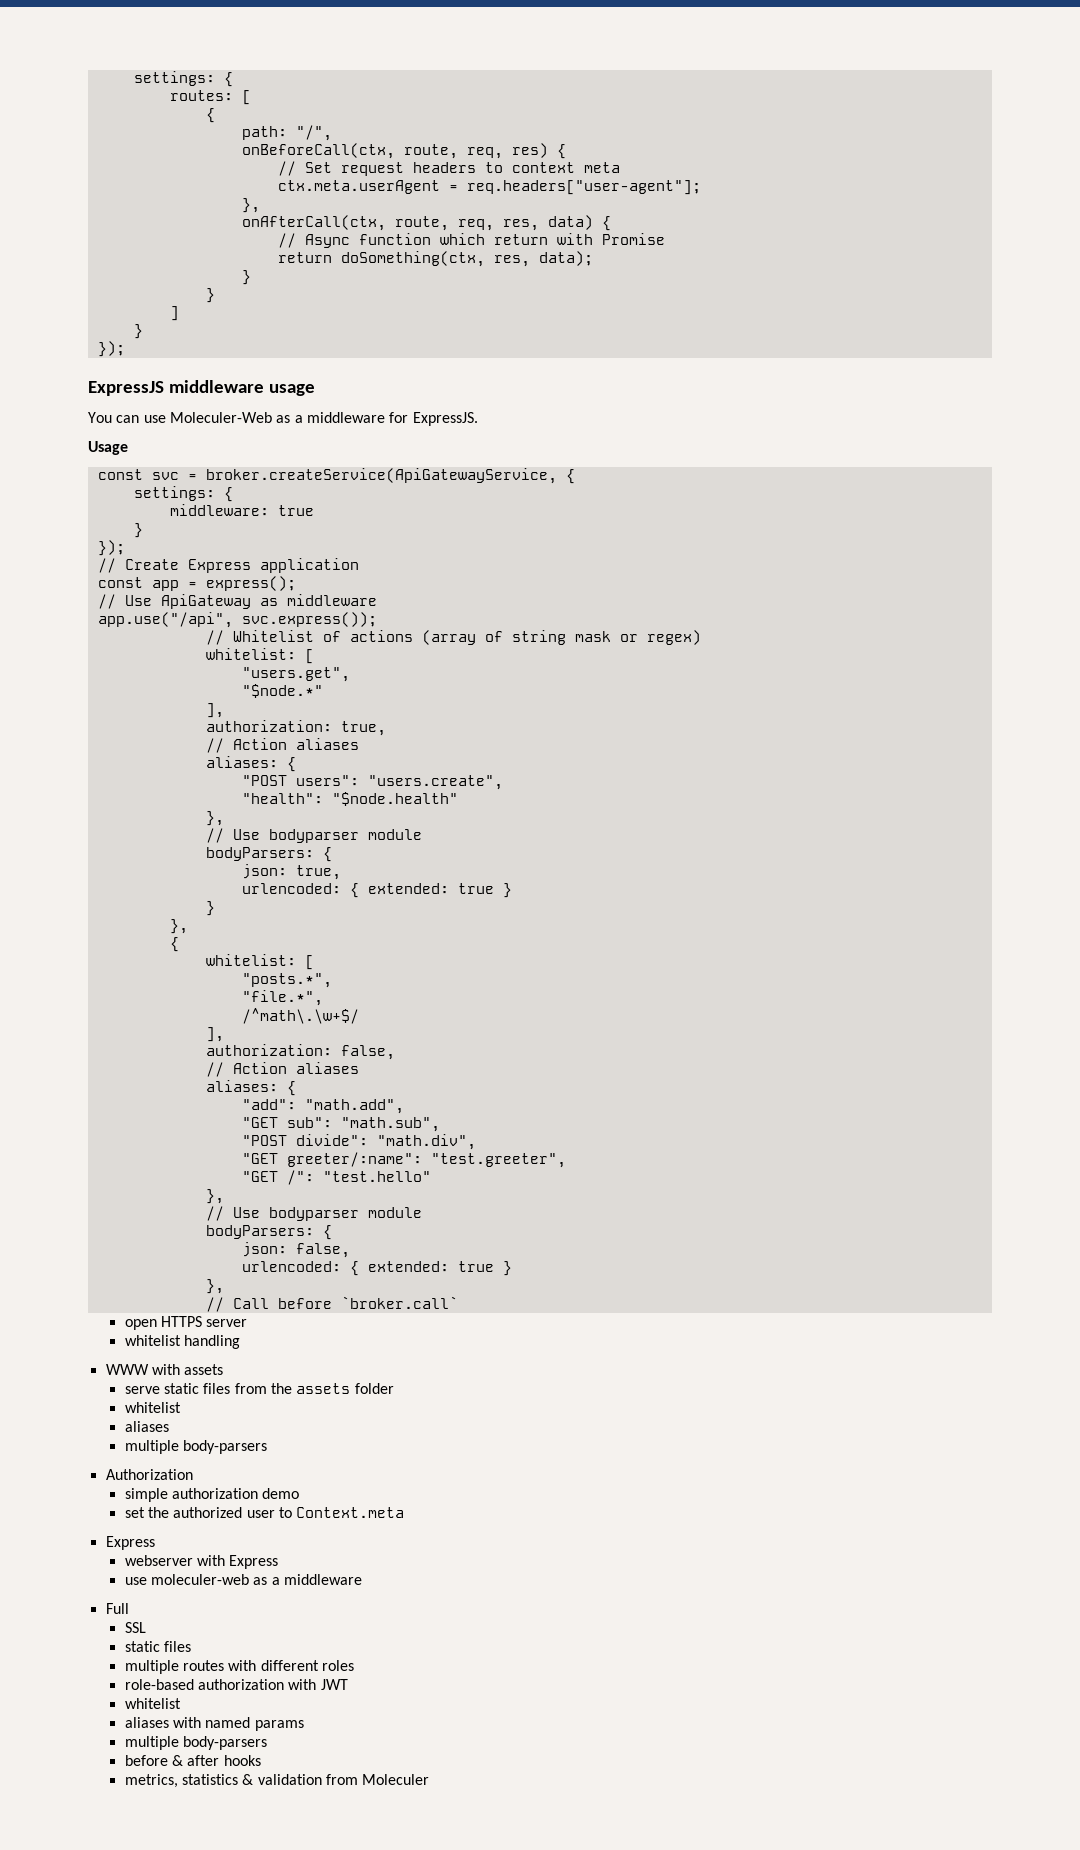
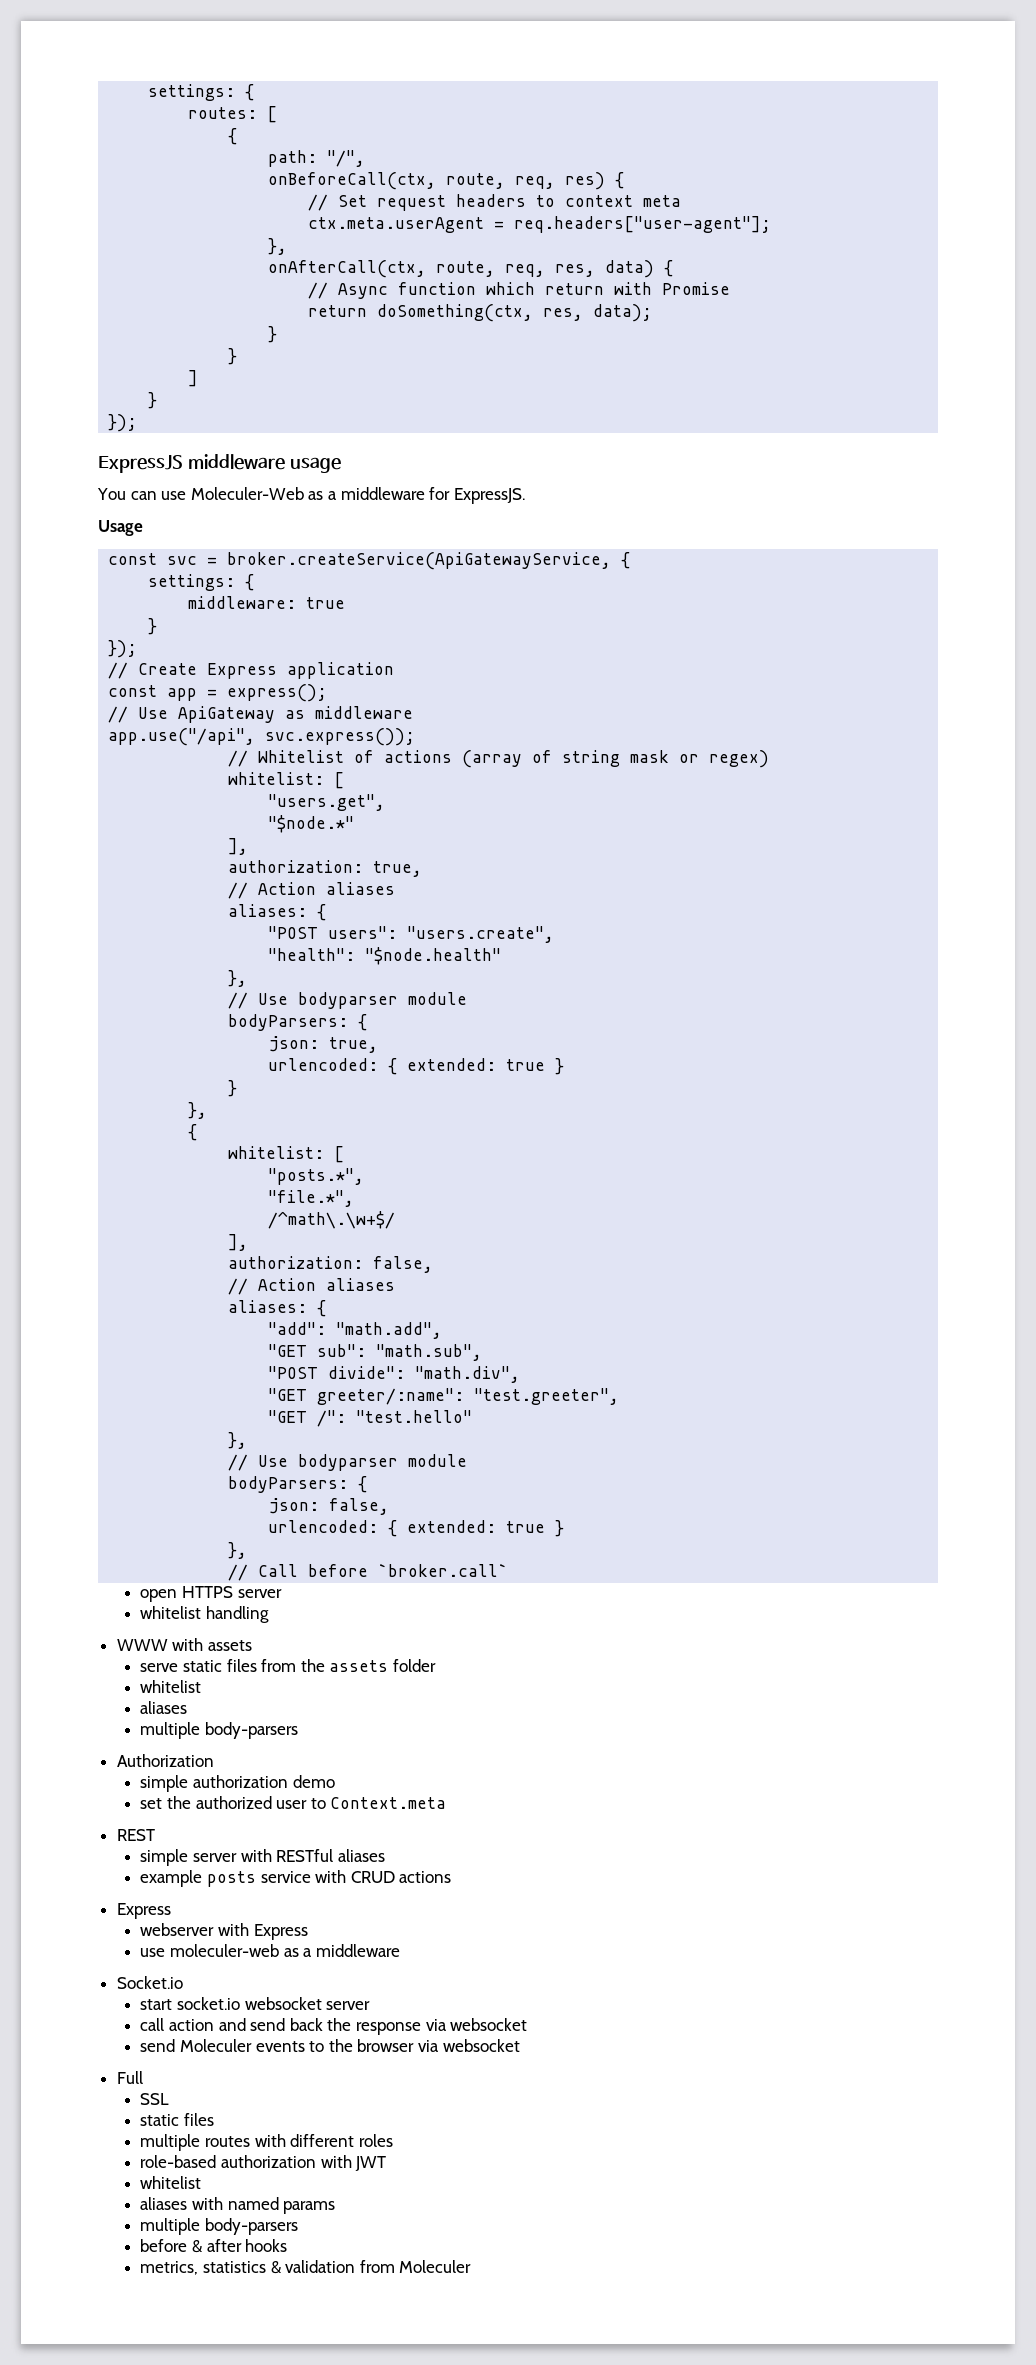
+ REST
+ simple server with RESTful aliases
+ example posts service with CRUD actions
+ Socket.io
+ start socket.io websocket server
+ call action and send back the response via websocket
+ send Moleculer events to the browser via websocket

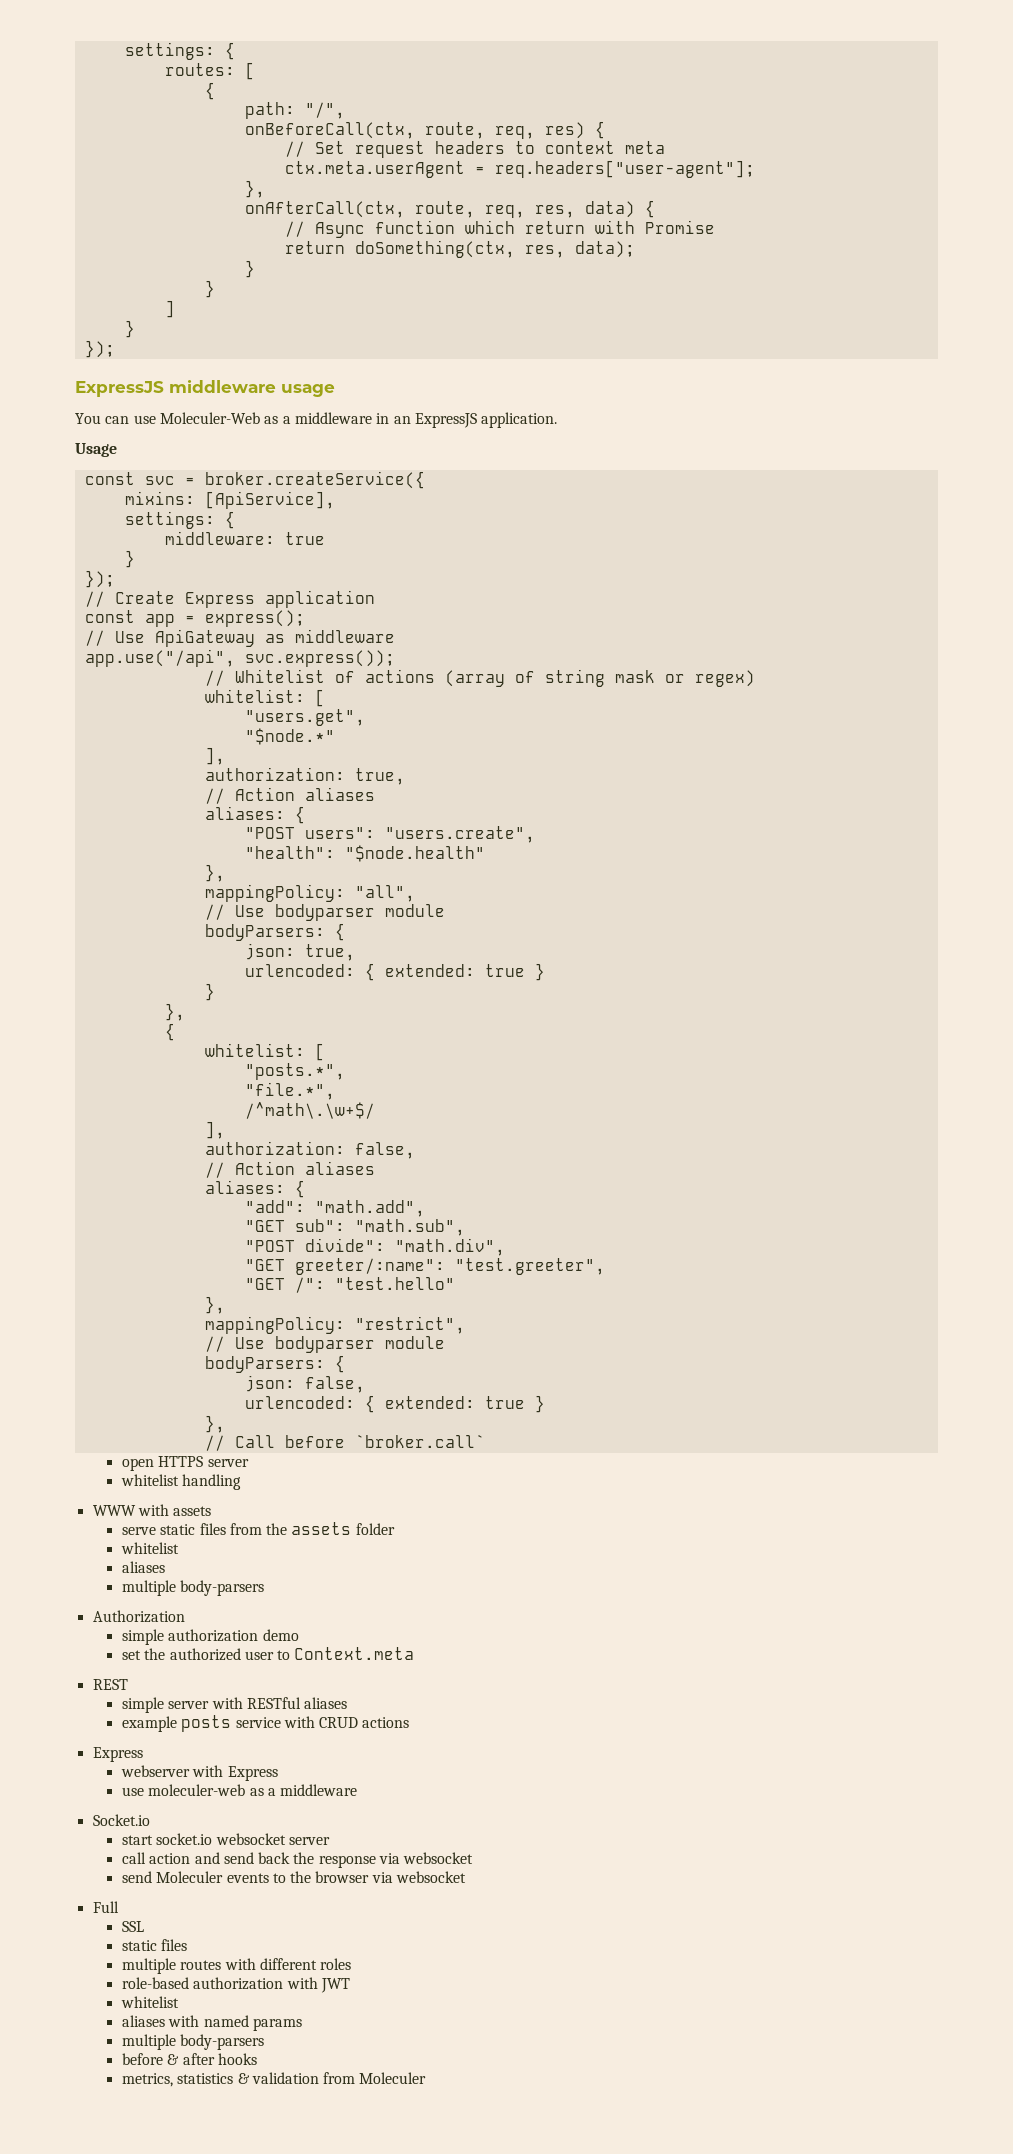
- You can use Moleculer-Web as a middleware for ExpressJS.
+ You can use Moleculer-Web as a middleware in an ExpressJS application.
- const svc = broker.createService(ApiGatewayService, {
+ const svc = broker.createService({
+ mixins: [ApiService],
+ mappingPolicy: "all",
+ mappingPolicy: "restrict",

